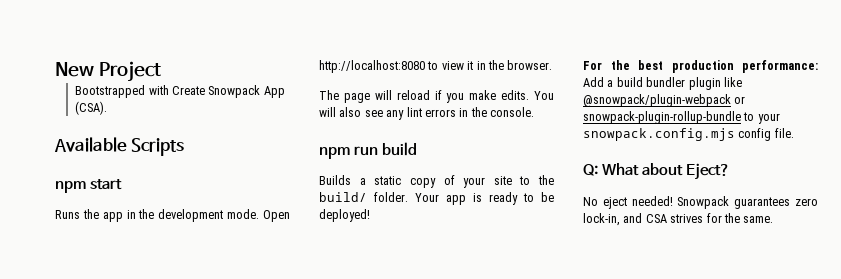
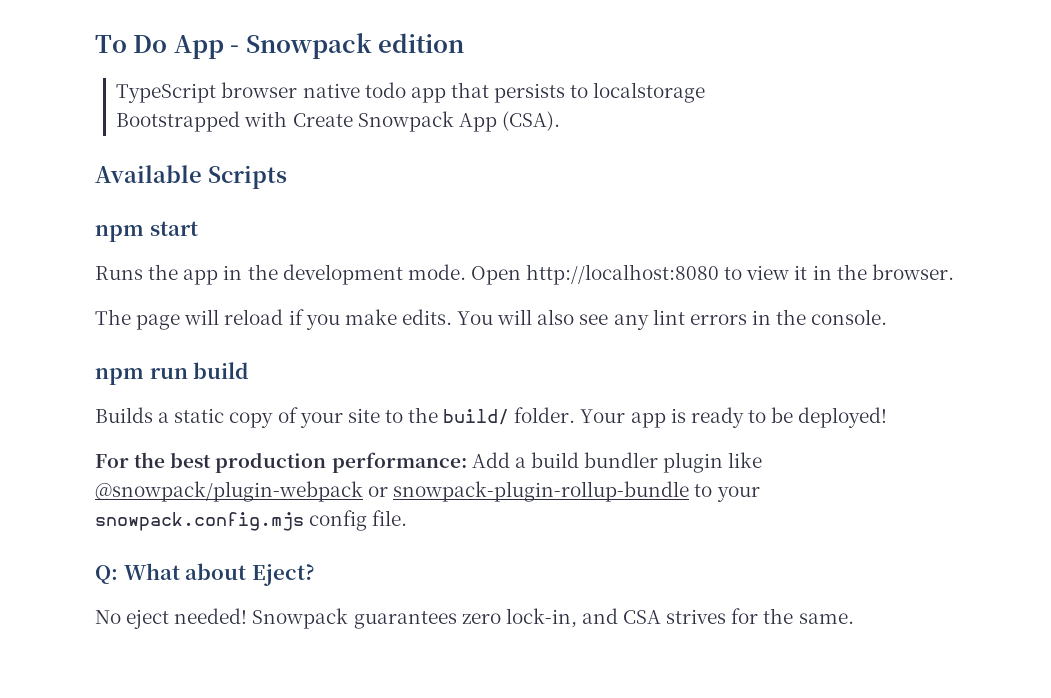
- New Project
+ To Do App - Snowpack edition
+ TypeScript browser native todo app that persists to localstorage

